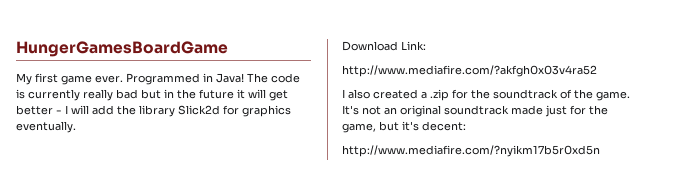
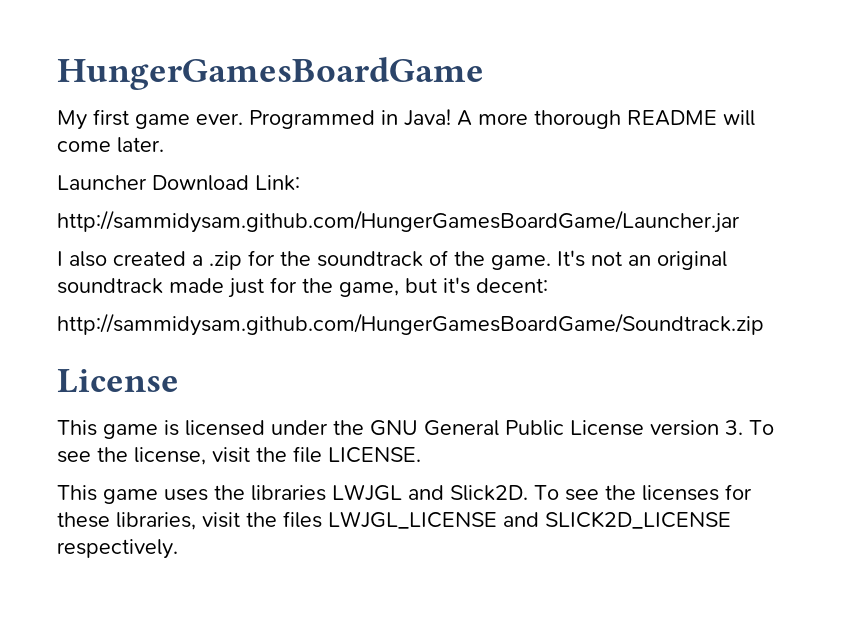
- The code is currently really bad but in the future it will get better - I will add the library Slick2d for graphics eventually.
- Download Link:
+ A more thorough README will come later.
+ Launcher Download Link:
- http://www.mediafire.com/?akfgh0x03v4ra52
+ http://sammidysam.github.com/HungerGamesBoardGame/Launcher.jar
- http://www.mediafire.com/?nyikm17b5r0xd5n
+ http://sammidysam.github.com/HungerGamesBoardGame/Soundtrack.zip
+ License
+ This game is licensed under the GNU General Public License version 3. To see the license, visit the file LICENSE.
+ This game uses the libraries LWJGL and Slick2D. To see the licenses for these libraries, visit the files LWJGL_LICENSE and SLICK2D_LICENSE respectively.

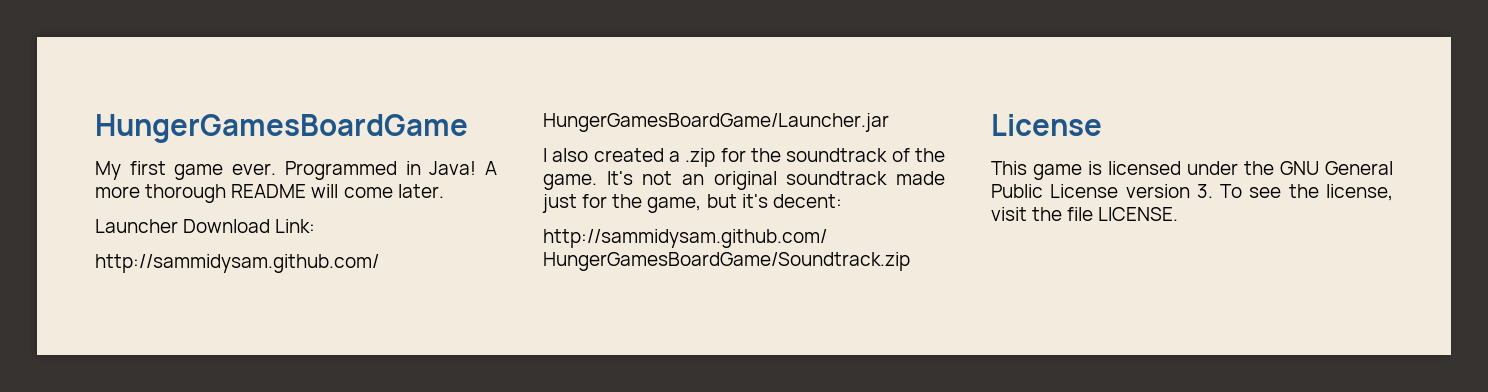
- This game uses the libraries LWJGL and Slick2D. To see the licenses for these libraries, visit the files LWJGL_LICENSE and SLICK2D_LICENSE respectively.

